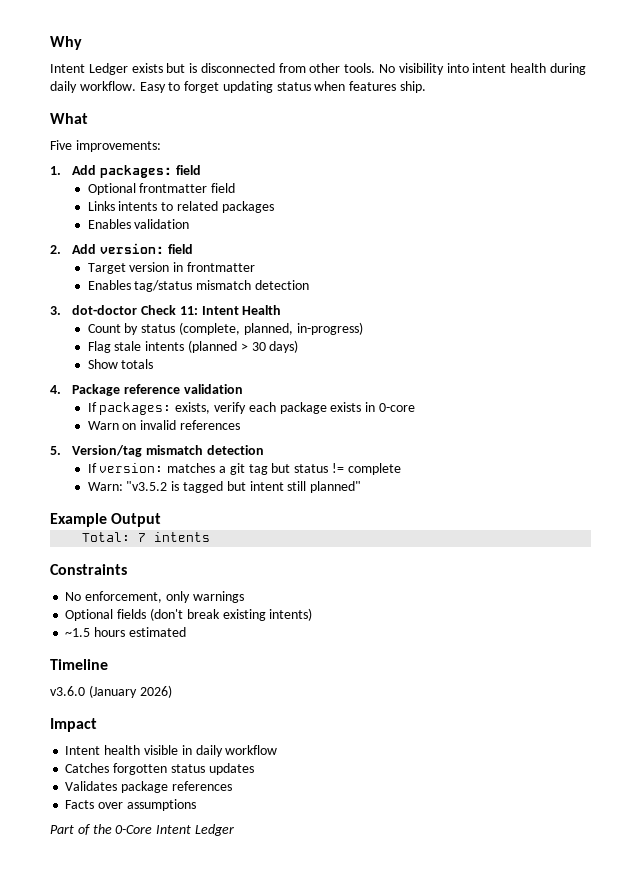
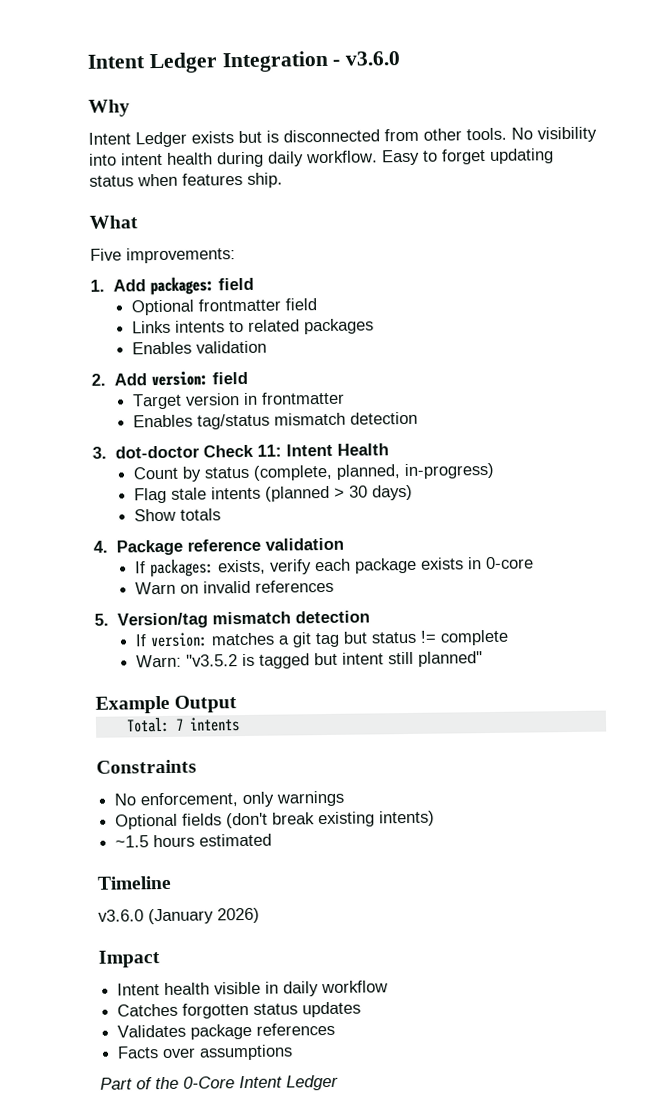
+ Intent Ledger Integration - v3.6.0

